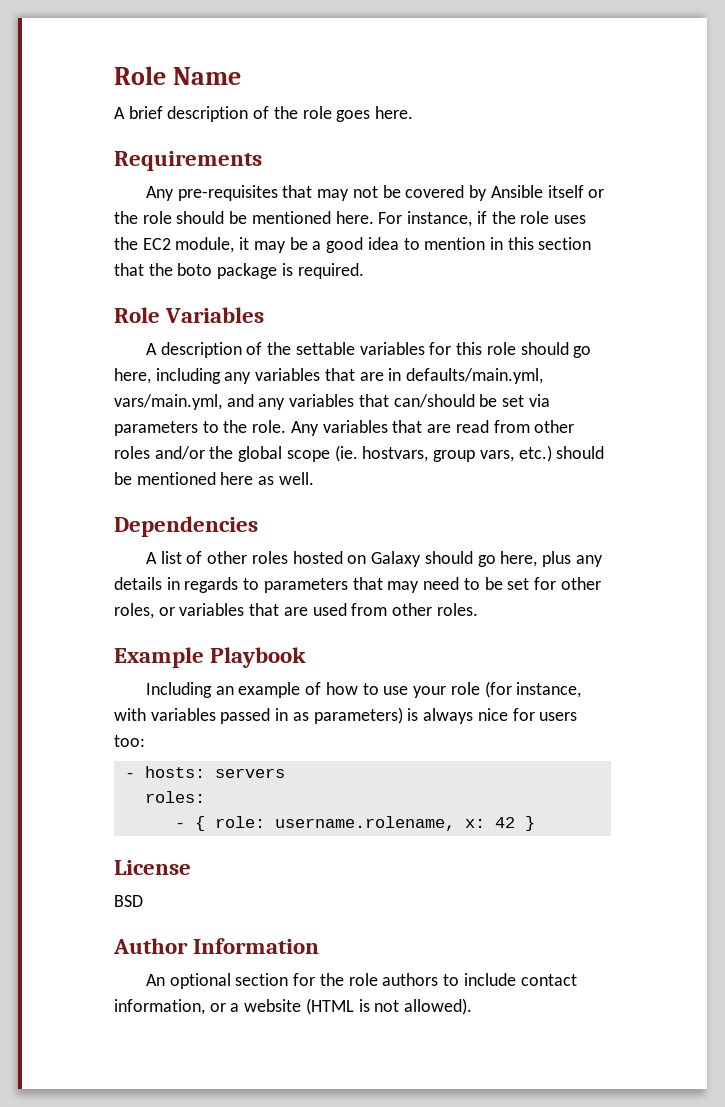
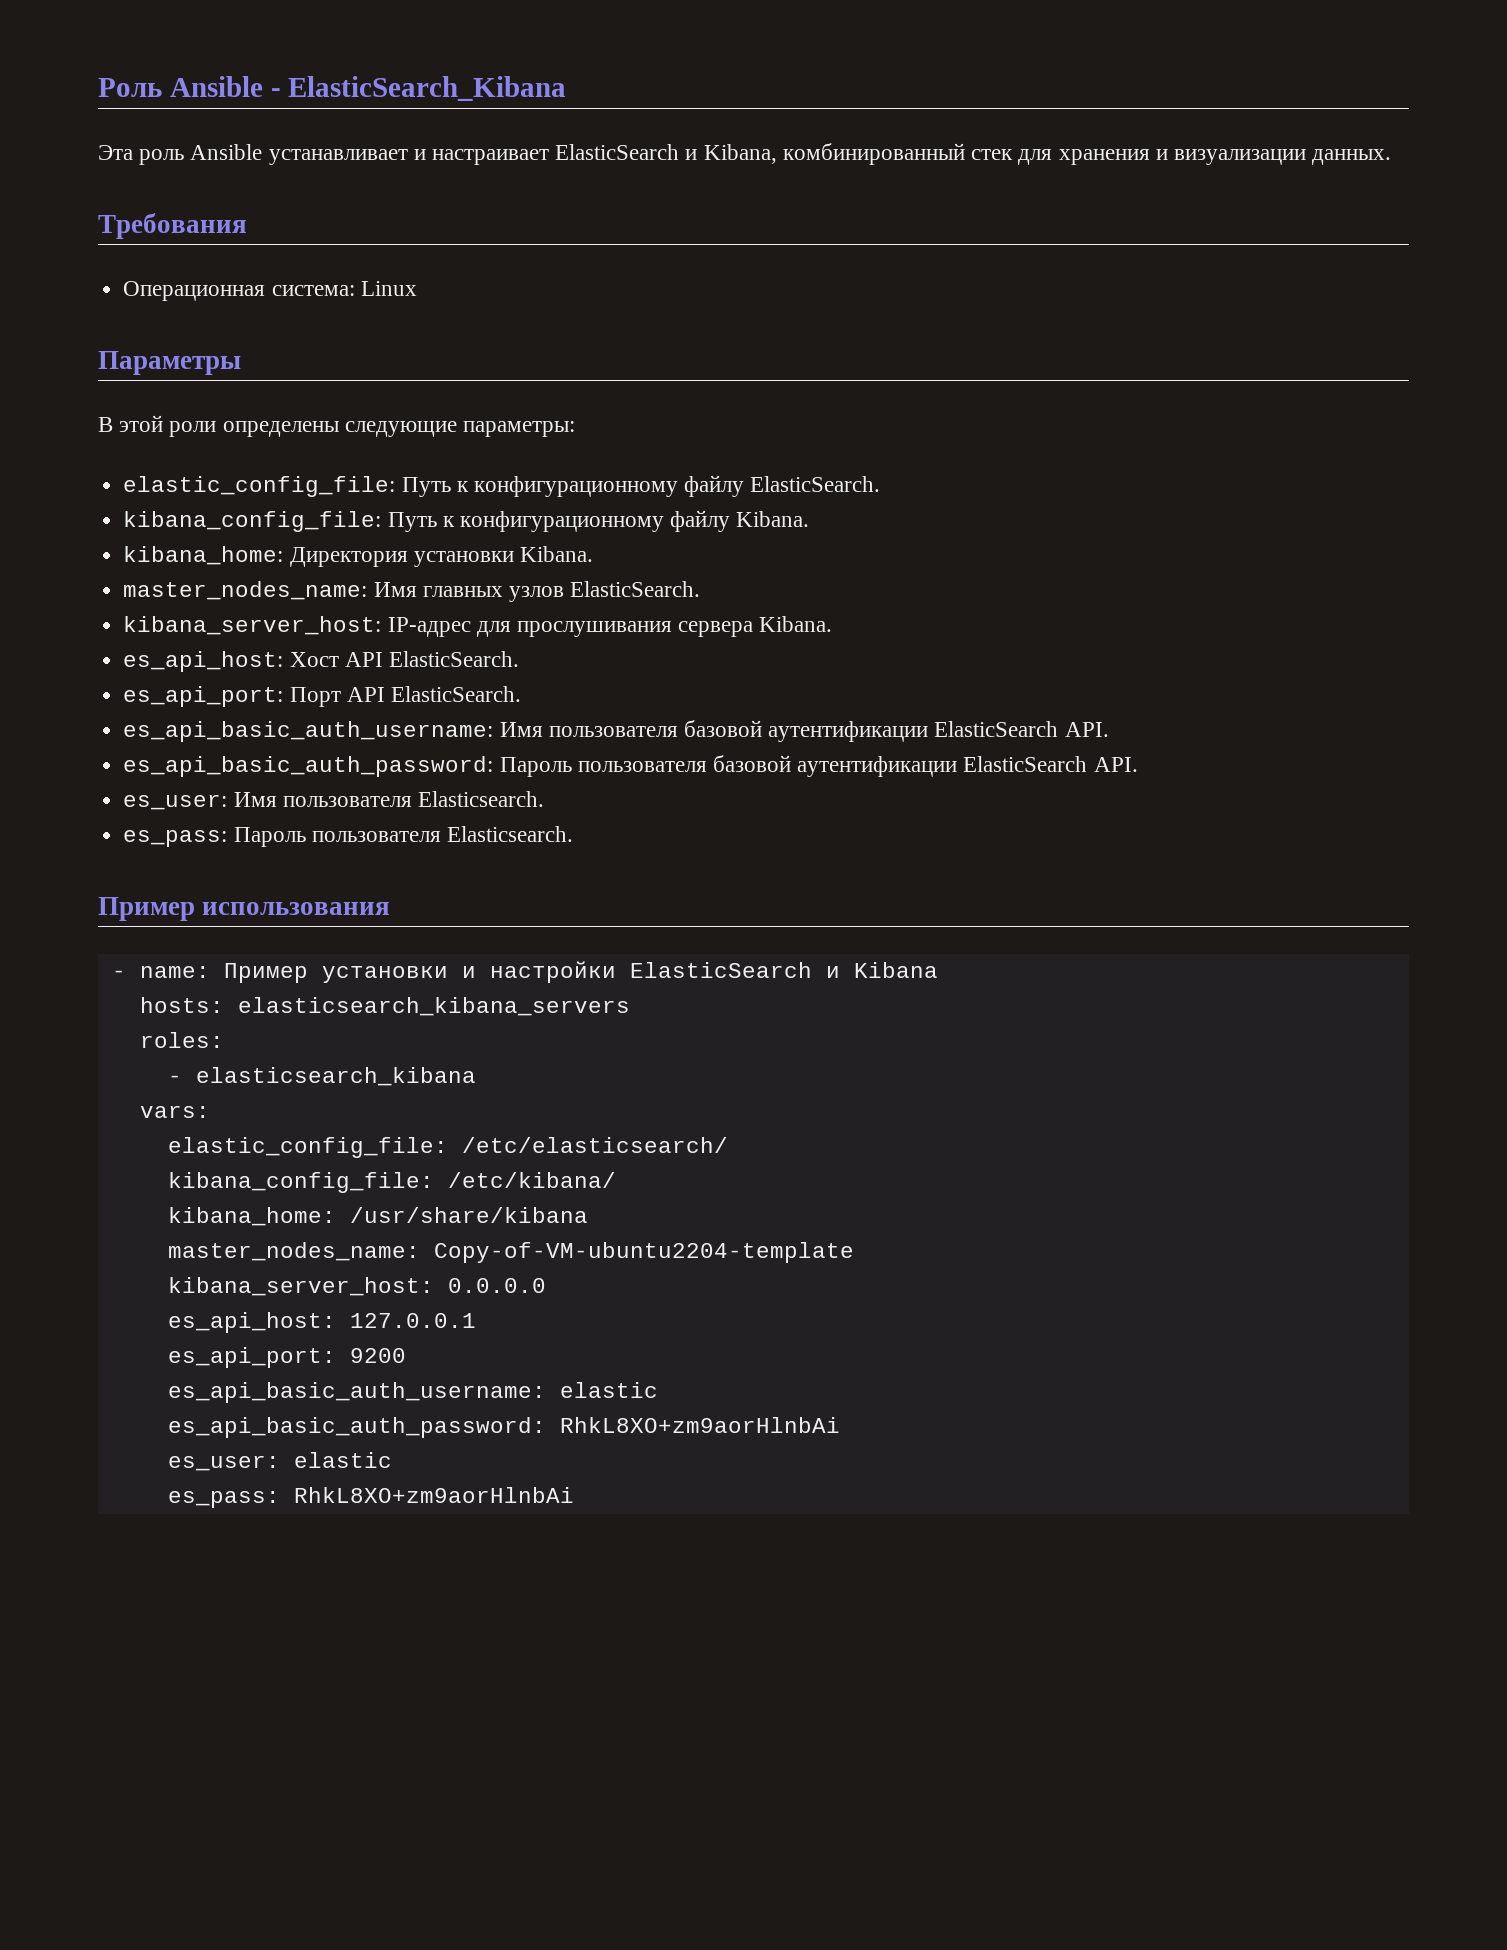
- Role Name
- A brief description of the role goes here.
- Requirements
- Any pre-requisites that may not be covered by Ansible itself or the role should be mentioned here. For instance, if the role uses the EC2 module, it may be a good idea to mention in this section that the boto package is required.
- Role Variables
- A description of the settable variables for this role should go here, including any variables that are in defaults/main.yml, vars/main.yml, and any variables that can/should be set via parameters to the role. Any variables that are read from other roles and/or the global scope (ie. hostvars, group vars, etc.) should be mentioned here as well.
- Dependencies
- A list of other roles hosted on Galaxy should go here, plus any details in regards to parameters that may need to be set for other roles, or variables that are used from other roles.
- Example Playbook
- Including an example of how to use your role (for instance, with variables passed in as parameters) is always nice for users too:
- - hosts: servers
+ Роль Ansible - ElasticSearch_Kibana
+ Эта роль Ansible устанавливает и настраивает ElasticSearch и Kibana, комбинированный стек для хранения и визуализации данных.
+ Требования
+ Операционная система: Linux
+ Параметры
+ В этой роли определены следующие параметры:
+ elastic_config_file: Путь к конфигурационному файлу ElasticSearch.
+ kibana_config_file: Путь к конфигурационному файлу Kibana.
+ kibana_home: Директория установки Kibana.
+ master_nodes_name: Имя главных узлов ElasticSearch.
+ kibana_server_host: IP-адрес для прослушивания сервера Kibana.
+ es_api_host: Хост API ElasticSearch.
+ es_api_port: Порт API ElasticSearch.
+ es_api_basic_auth_username: Имя пользователя базовой аутентификации ElasticSearch API.
+ es_api_basic_auth_password: Пароль пользователя базовой аутентификации ElasticSearch API.
+ es_user: Имя пользователя Elasticsearch.
+ es_pass: Пароль пользователя Elasticsearch.
+ Пример использования
+ - name: Пример установки и настройки ElasticSearch и Kibana
+ hosts: elasticsearch_kibana_servers
  roles:
- - { role: username.rolename, x: 42 }
- License
- BSD
- Author Information
- An optional section for the role authors to include contact information, or a website (HTML is not allowed).
+ - elasticsearch_kibana
+ vars:
+ elastic_config_file: /etc/elasticsearch/
+ kibana_config_file: /etc/kibana/
+ kibana_home: /usr/share/kibana
+ master_nodes_name: Copy-of-VM-ubuntu2204-template
+ kibana_server_host: 0.0.0.0
+ es_api_host: 127.0.0.1
+ es_api_port: 9200
+ es_api_basic_auth_username: elastic
+ es_api_basic_auth_password: RhkL8XO+zm9aorHlnbAi
+ es_user: elastic
+ es_pass: RhkL8XO+zm9aorHlnbAi

